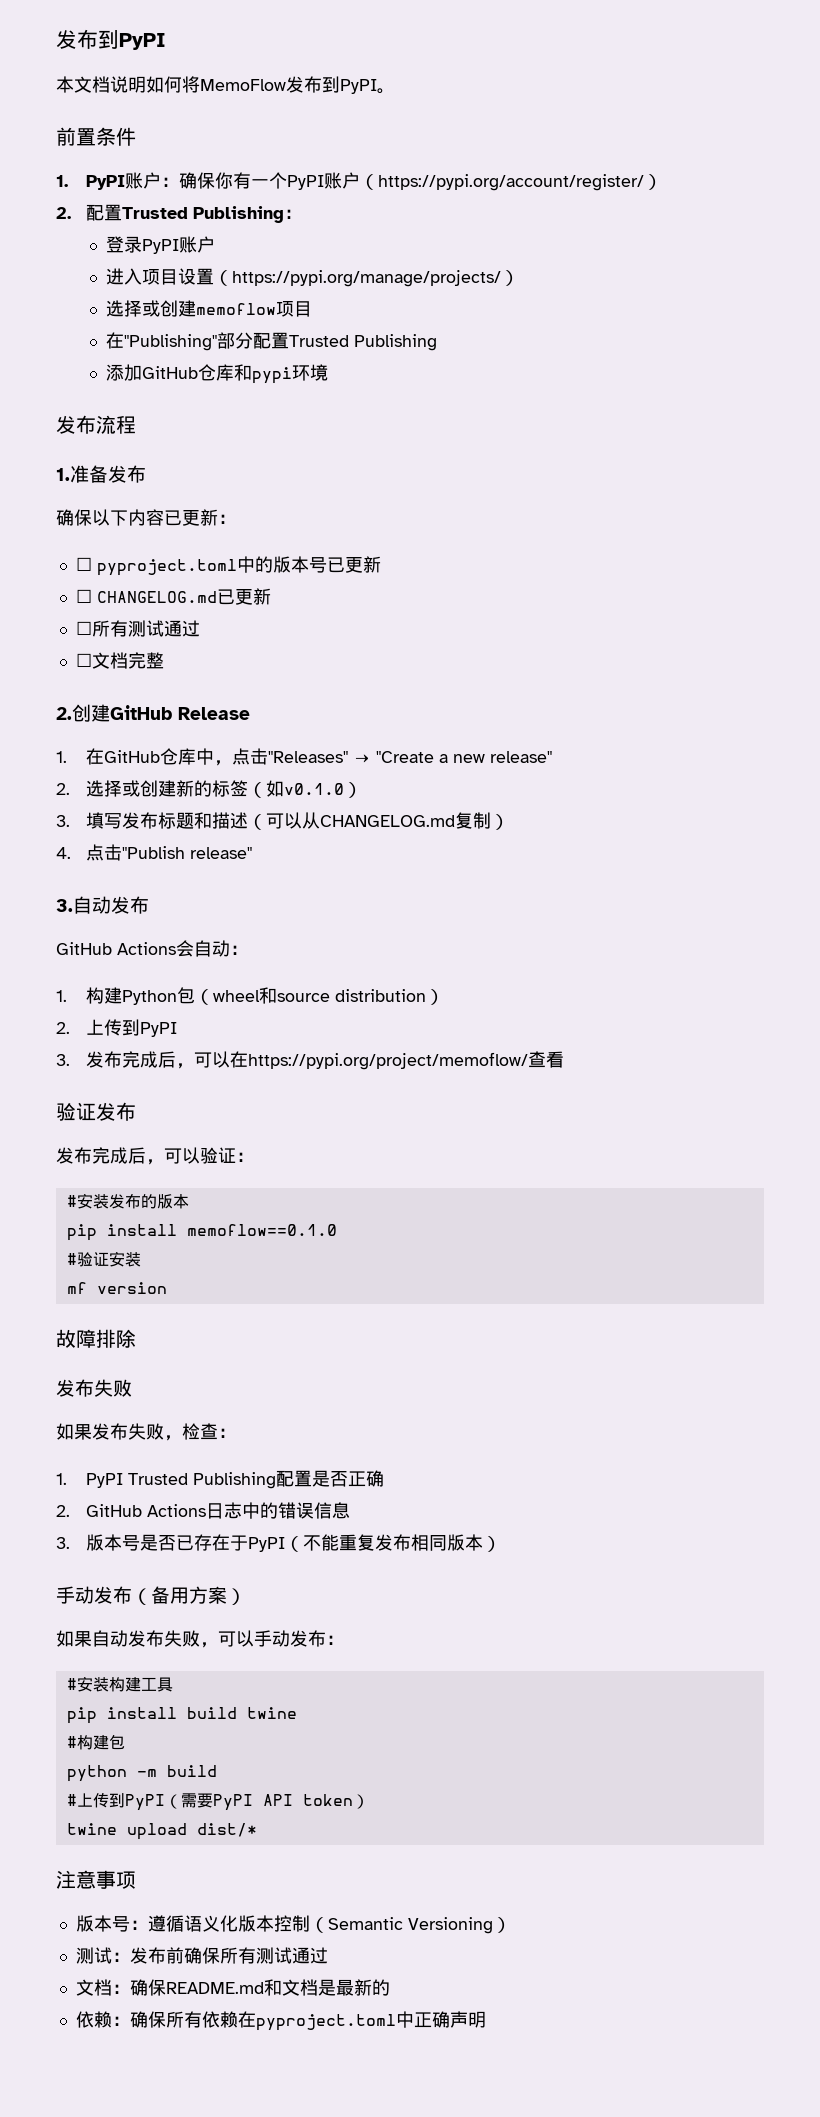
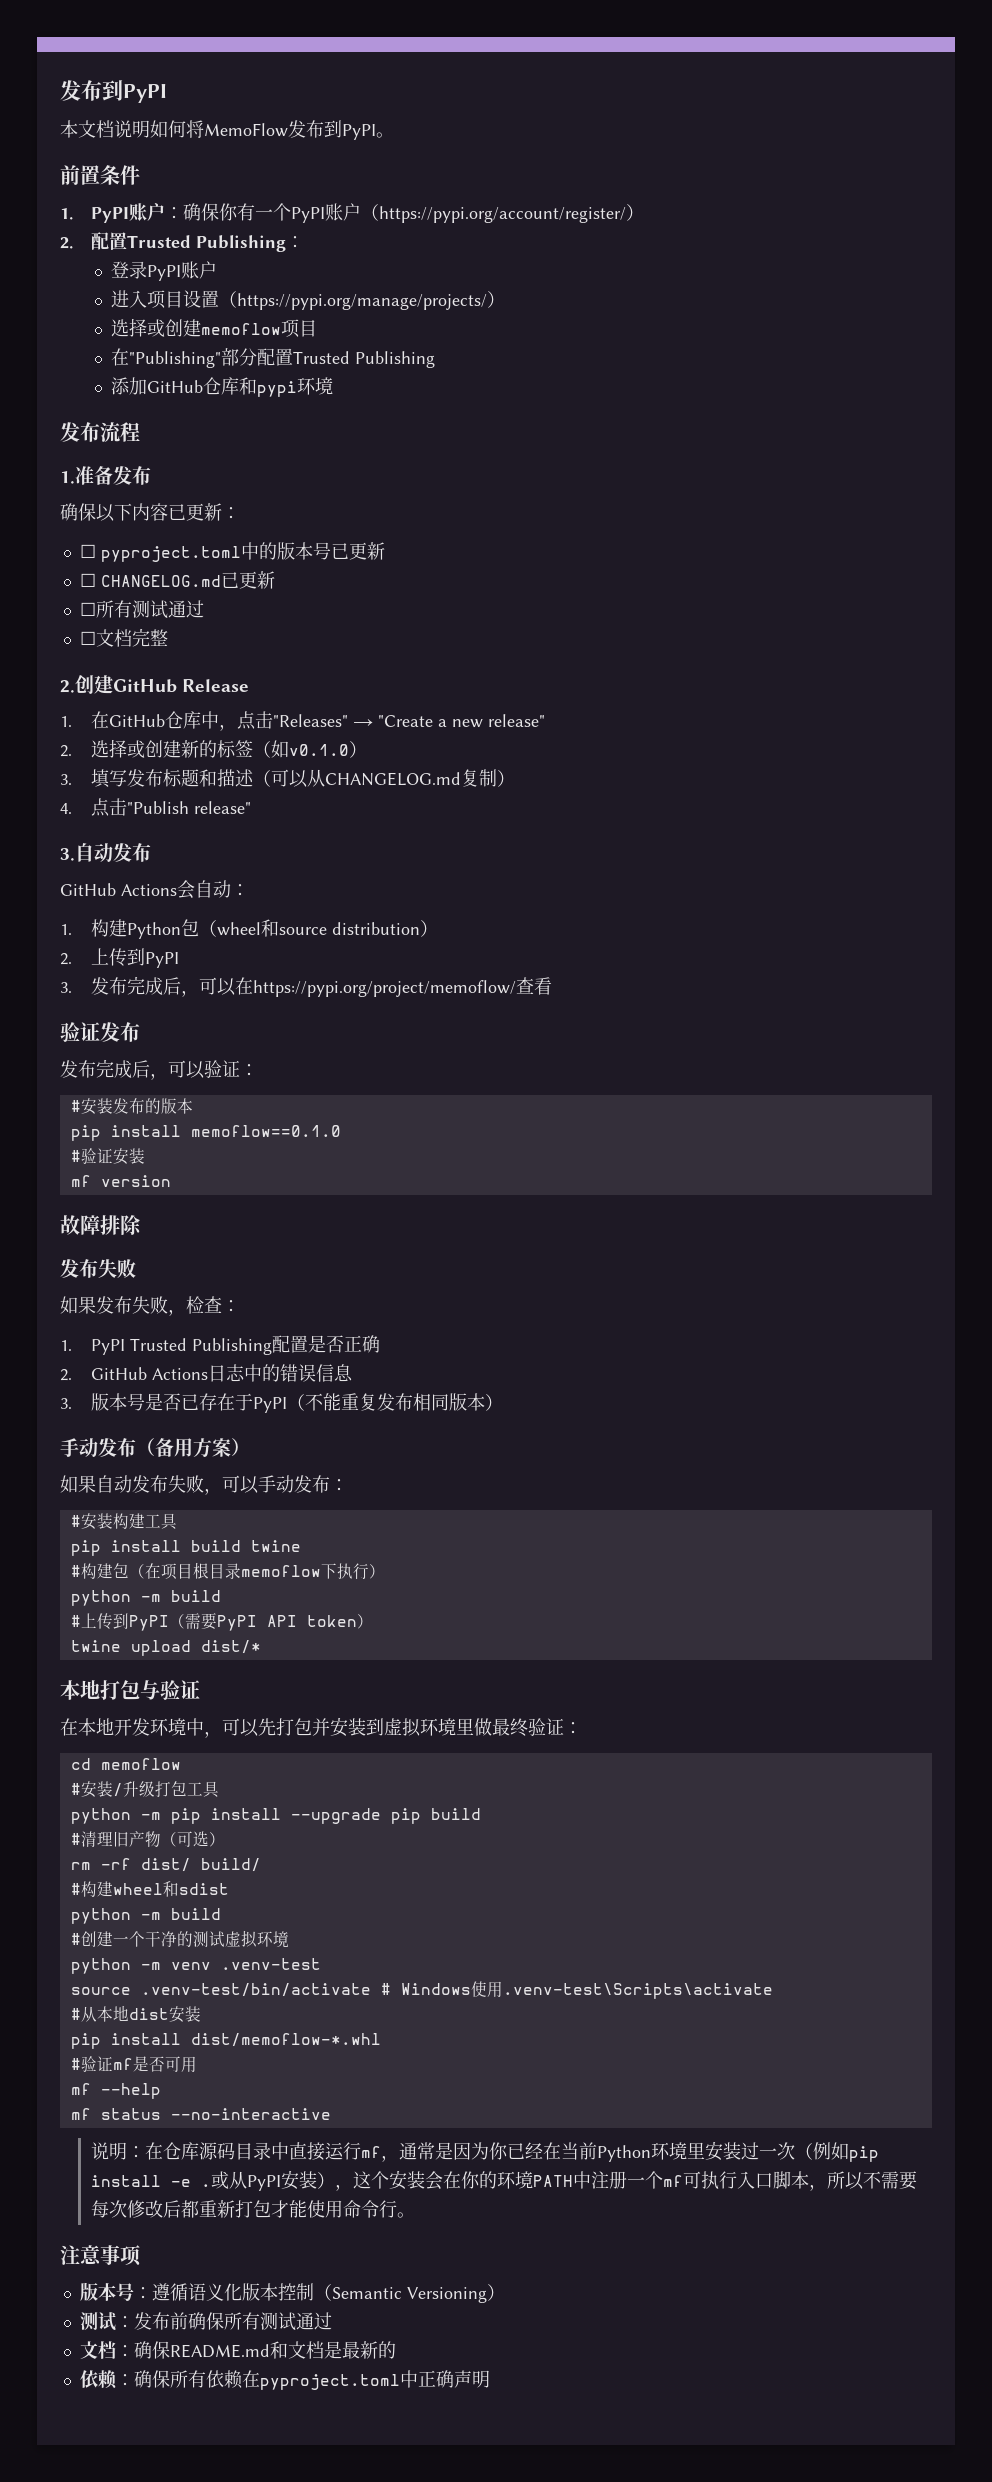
- #构建包
+ #构建包（在项目根目录memoflow下执行）
+ 本地打包与验证
+ 在本地开发环境中，可以先打包并安装到虚拟环境里做最终验证：
+ cd memoflow
+ #安装/升级打包工具
+ python -m pip install --upgrade pip build
+ #清理旧产物（可选）
+ rm -rf dist/ build/
+ #构建wheel和sdist
+ python -m build
+ #创建一个干净的测试虚拟环境
+ python -m venv .venv-test
+ source .venv-test/bin/activate # Windows使用.venv-test\Scripts\activate
+ #从本地dist安装
+ pip install dist/memoflow-*.whl
+ #验证mf是否可用
+ mf --help
+ mf status --no-interactive
+ 说明：在仓库源码目录中直接运行mf，通常是因为你已经在当前Python环境里安装过一次（例如pip install -e .或从PyPI安装），这个安装会在你的环境PATH中注册一个mf可执行入口脚本，所以不需要每次修改后都重新打包才能使用命令行。

